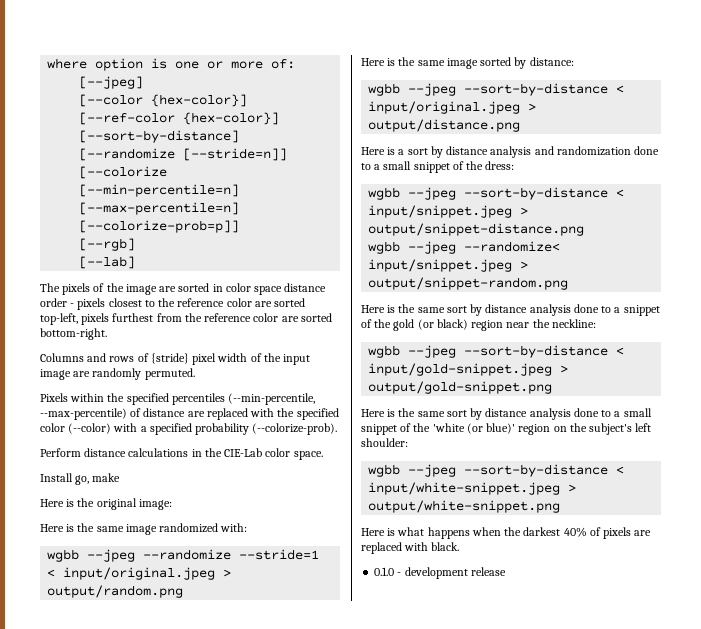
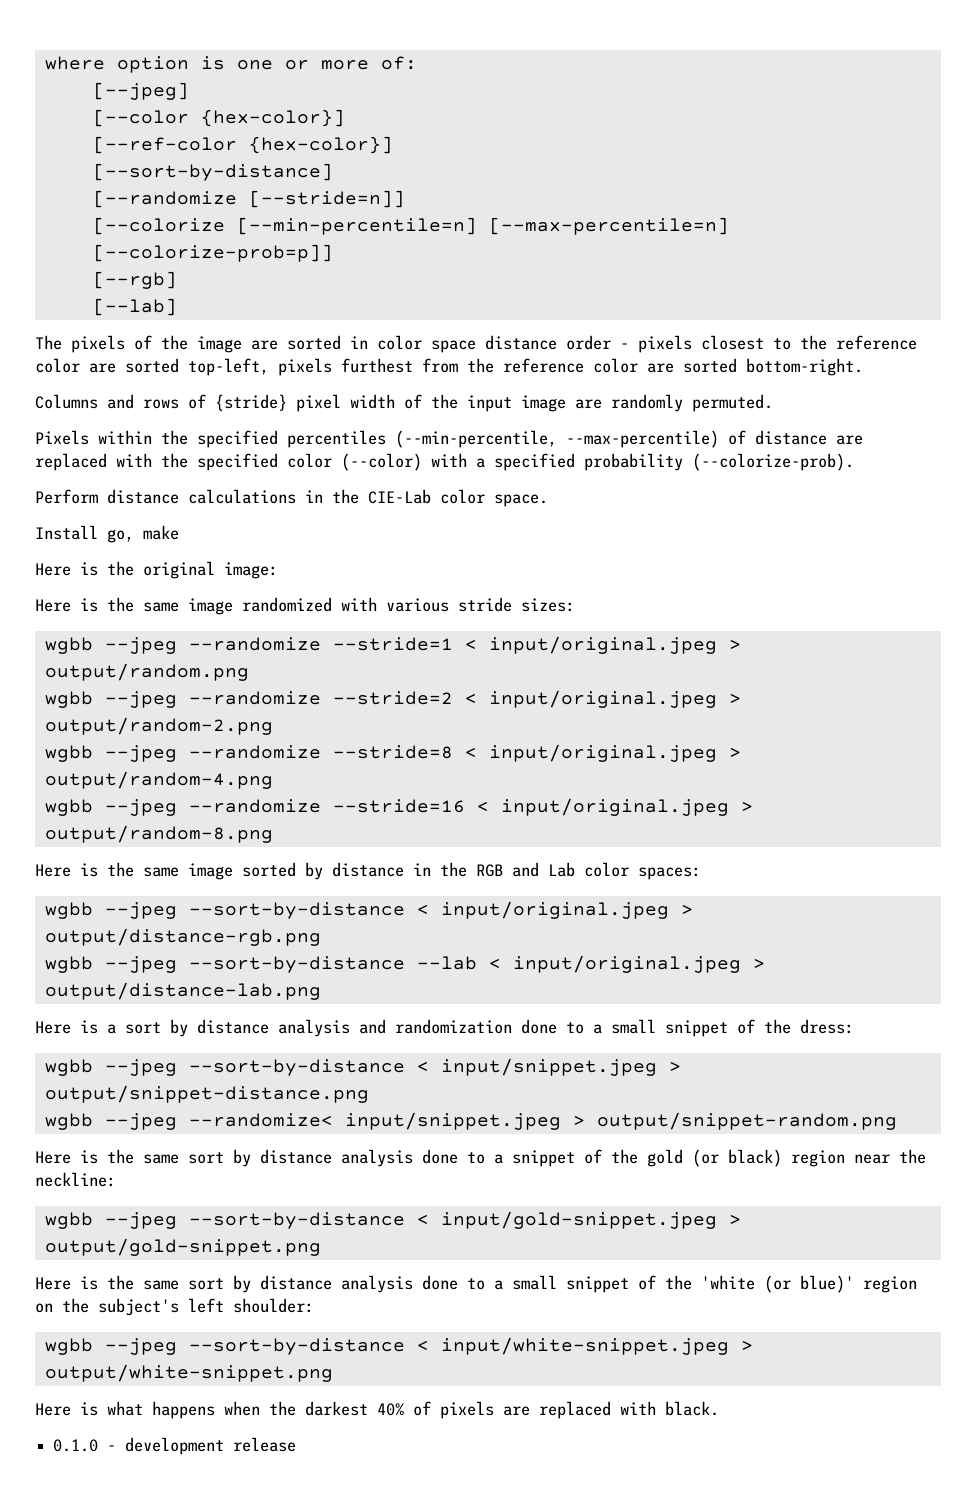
- Here is the same image randomized with:
+ Here is the same image randomized with various stride sizes:
+ wgbb --jpeg --randomize --stride=2 < input/original.jpeg > output/random-2.png
+ wgbb --jpeg --randomize --stride=8 < input/original.jpeg > output/random-4.png
+ wgbb --jpeg --randomize --stride=16 < input/original.jpeg > output/random-8.png
- Here is the same image sorted by distance:
+ Here is the same image sorted by distance in the RGB and Lab color spaces:
- wgbb --jpeg --sort-by-distance < input/original.jpeg > output/distance.png
+ wgbb --jpeg --sort-by-distance < input/original.jpeg > output/distance-rgb.png
+ wgbb --jpeg --sort-by-distance --lab < input/original.jpeg > output/distance-lab.png

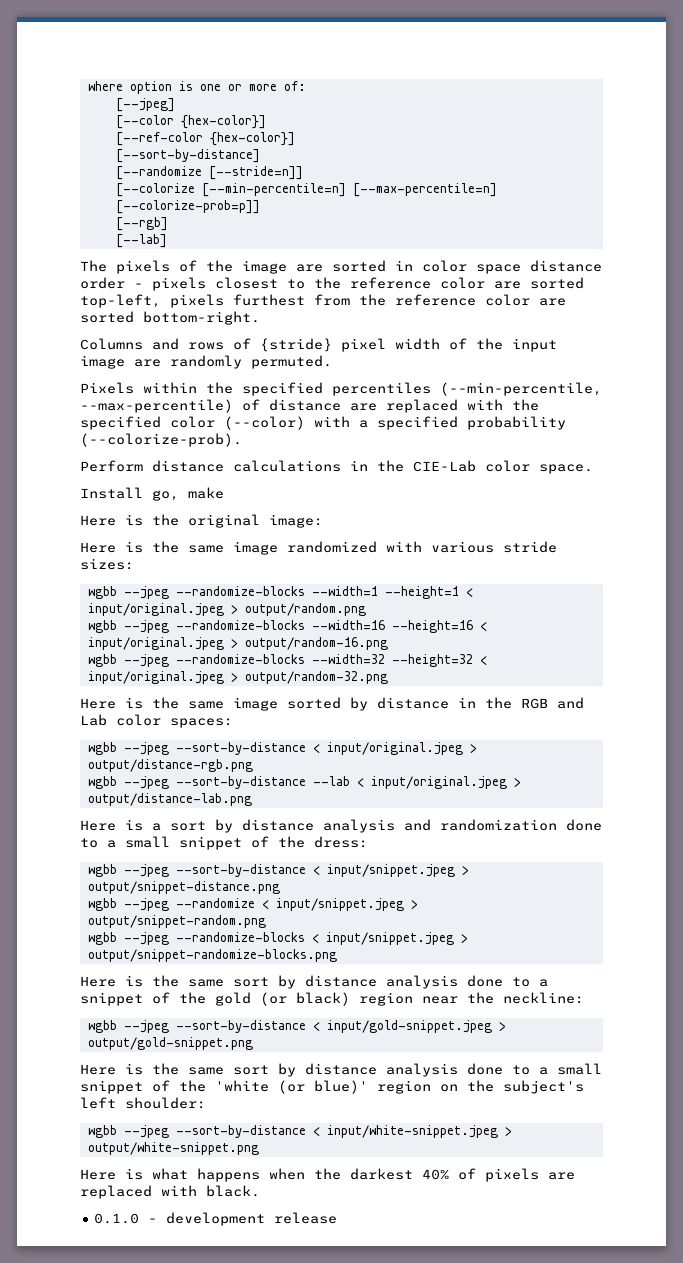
- wgbb --jpeg --randomize --stride=1 < input/original.jpeg > output/random.png
+ wgbb --jpeg --randomize-blocks --width=1 --height=1 < input/original.jpeg > output/random.png
- wgbb --jpeg --randomize --stride=2 < input/original.jpeg > output/random-2.png
- wgbb --jpeg --randomize --stride=8 < input/original.jpeg > output/random-4.png
- wgbb --jpeg --randomize --stride=16 < input/original.jpeg > output/random-8.png
+ wgbb --jpeg --randomize-blocks --width=16 --height=16 < input/original.jpeg > output/random-16.png
+ wgbb --jpeg --randomize-blocks --width=32 --height=32 < input/original.jpeg > output/random-32.png
- wgbb --jpeg --randomize< input/snippet.jpeg > output/snippet-random.png
+ wgbb --jpeg --randomize < input/snippet.jpeg > output/snippet-random.png
+ wgbb --jpeg --randomize-blocks < input/snippet.jpeg > output/snippet-randomize-blocks.png

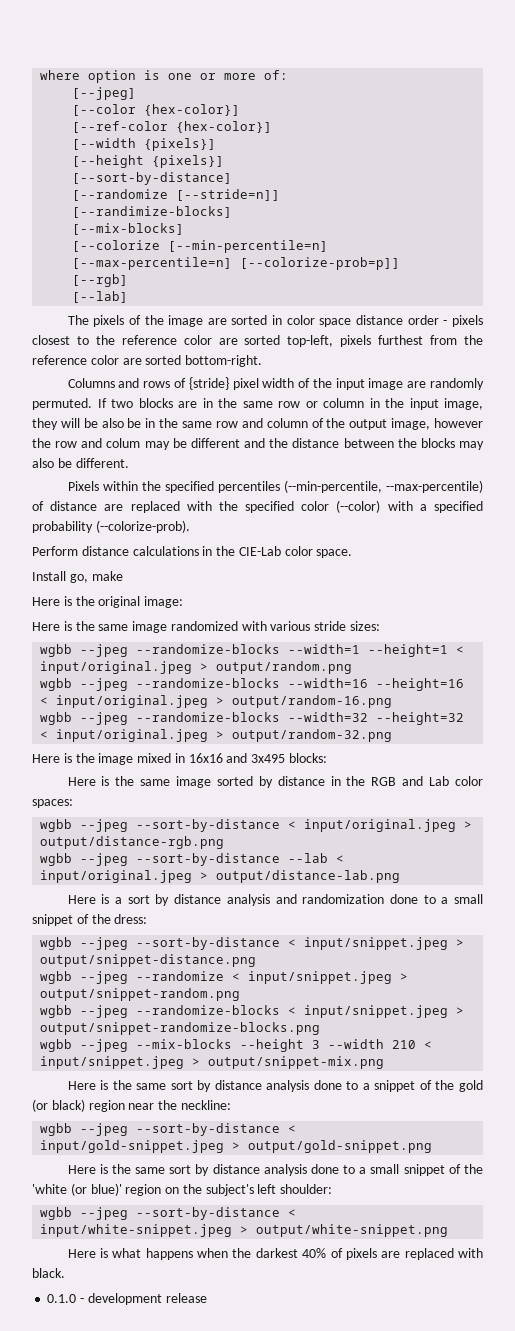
+ [--width {pixels}]
+ [--height {pixels}]
+ [--randimize-blocks]
+ [--mix-blocks]
+ If two blocks are in the same row or column in the input image, they will be also be in the same row and column of the output image, however the row and colum may be different and the distance between the blocks may also be different.
+ Here is the image mixed in 16x16 and 3x495 blocks:
+ wgbb --jpeg --mix-blocks --height 3 --width 210 < input/snippet.jpeg > output/snippet-mix.png

